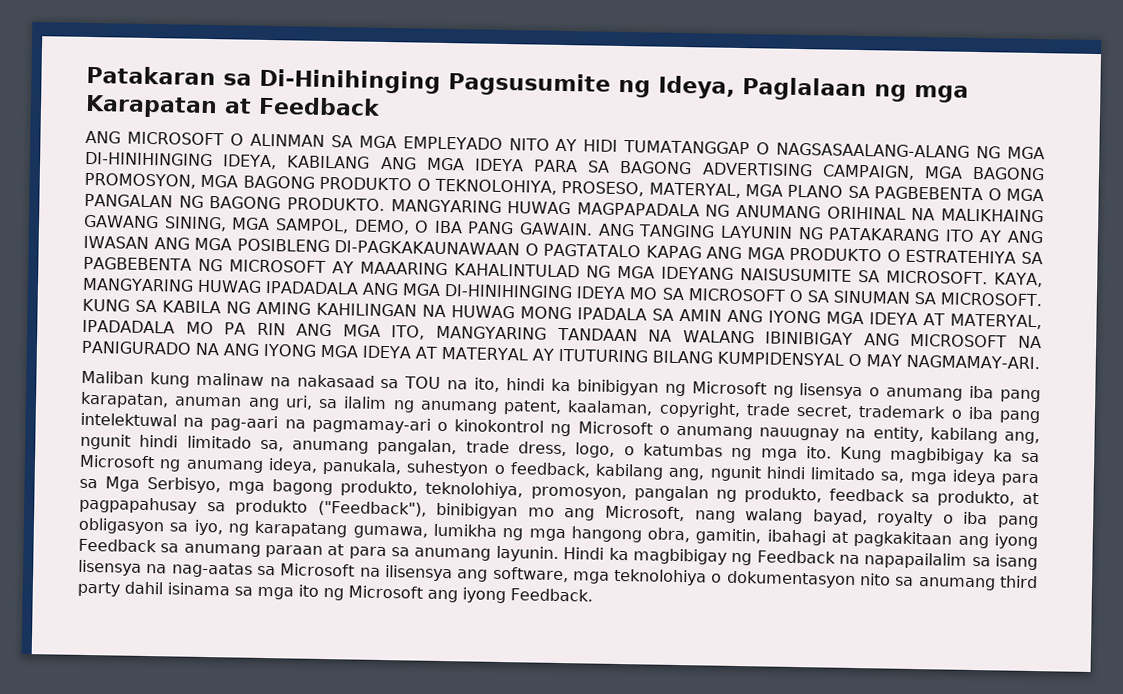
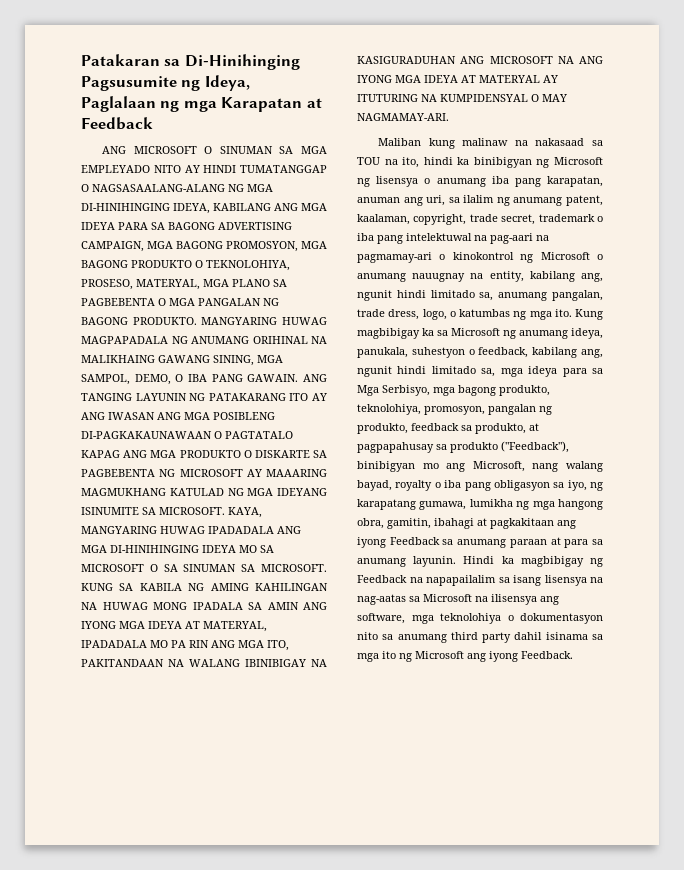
- ANG MICROSOFT O ALINMAN SA MGA EMPLEYADO NITO AY HIDI TUMATANGGAP O NAGSASAALANG-ALANG NG MGA DI-HINIHINGING IDEYA, KABILANG ANG MGA IDEYA PARA SA BAGONG ADVERTISING CAMPAIGN, MGA BAGONG PROMOSYON, MGA BAGONG PRODUKTO O TEKNOLOHIYA, PROSESO, MATERYAL, MGA PLANO SA PAGBEBENTA O MGA PANGALAN NG BAGONG PRODUKTO.
+ ANG MICROSOFT O SINUMAN SA MGA EMPLEYADO NITO AY HINDI TUMATANGGAP O NAGSASAALANG-ALANG NG MGA DI-HINIHINGING IDEYA, KABILANG ANG MGA IDEYA PARA SA BAGONG ADVERTISING CAMPAIGN, MGA BAGONG PROMOSYON, MGA BAGONG PRODUKTO O TEKNOLOHIYA, PROSESO, MATERYAL, MGA PLANO SA PAGBEBENTA O MGA PANGALAN NG BAGONG PRODUKTO.
- ANG TANGING LAYUNIN NG PATAKARANG ITO AY ANG IWASAN ANG MGA POSIBLENG DI-PAGKAKAUNAWAAN O PAGTATALO KAPAG ANG MGA PRODUKTO O ESTRATEHIYA SA PAGBEBENTA NG MICROSOFT AY MAAARING KAHALINTULAD NG MGA IDEYANG NAISUSUMITE SA MICROSOFT.
+ ANG TANGING LAYUNIN NG PATAKARANG ITO AY ANG IWASAN ANG MGA POSIBLENG DI-PAGKAKAUNAWAAN O PAGTATALO KAPAG ANG MGA PRODUKTO O DISKARTE SA PAGBEBENTA NG MICROSOFT AY MAAARING MAGMUKHANG KATULAD NG MGA IDEYANG ISINUMITE SA MICROSOFT.
- KUNG SA KABILA NG AMING KAHILINGAN NA HUWAG MONG IPADALA SA AMIN ANG IYONG MGA IDEYA AT MATERYAL, IPADADALA MO PA RIN ANG MGA ITO, MANGYARING TANDAAN NA WALANG IBINIBIGAY ANG MICROSOFT NA PANIGURADO NA ANG IYONG MGA IDEYA AT MATERYAL AY ITUTURING BILANG KUMPIDENSYAL O MAY NAGMAMAY-ARI.
+ KUNG SA KABILA NG AMING KAHILINGAN NA HUWAG MONG IPADALA SA AMIN ANG IYONG MGA IDEYA AT MATERYAL, IPADADALA MO PA RIN ANG MGA ITO, PAKITANDAAN NA WALANG IBINIBIGAY NA KASIGURADUHAN ANG MICROSOFT NA ANG IYONG MGA IDEYA AT MATERYAL AY ITUTURING NA KUMPIDENSYAL O MAY NAGMAMAY-ARI.

